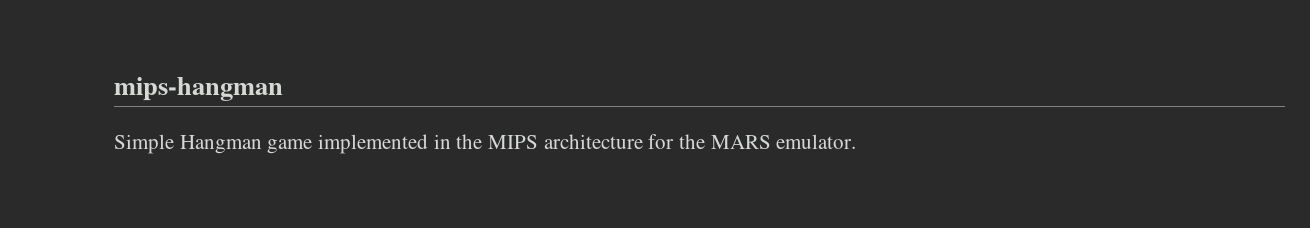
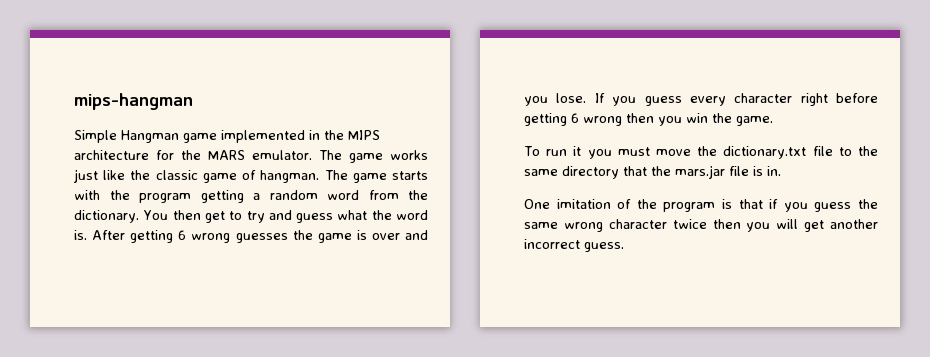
+ The game works just like the classic game of hangman. The game starts with the program getting a random word from the dictionary. You then get to try and guess what the word is. After getting 6 wrong guesses the game is over and you lose. If you guess every character right before getting 6 wrong then you win the game.
+ To run it you must move the dictionary.txt file to the same directory that the mars.jar file is in.
+ One imitation of the program is that if you guess the same wrong character twice then you will get another incorrect guess.

